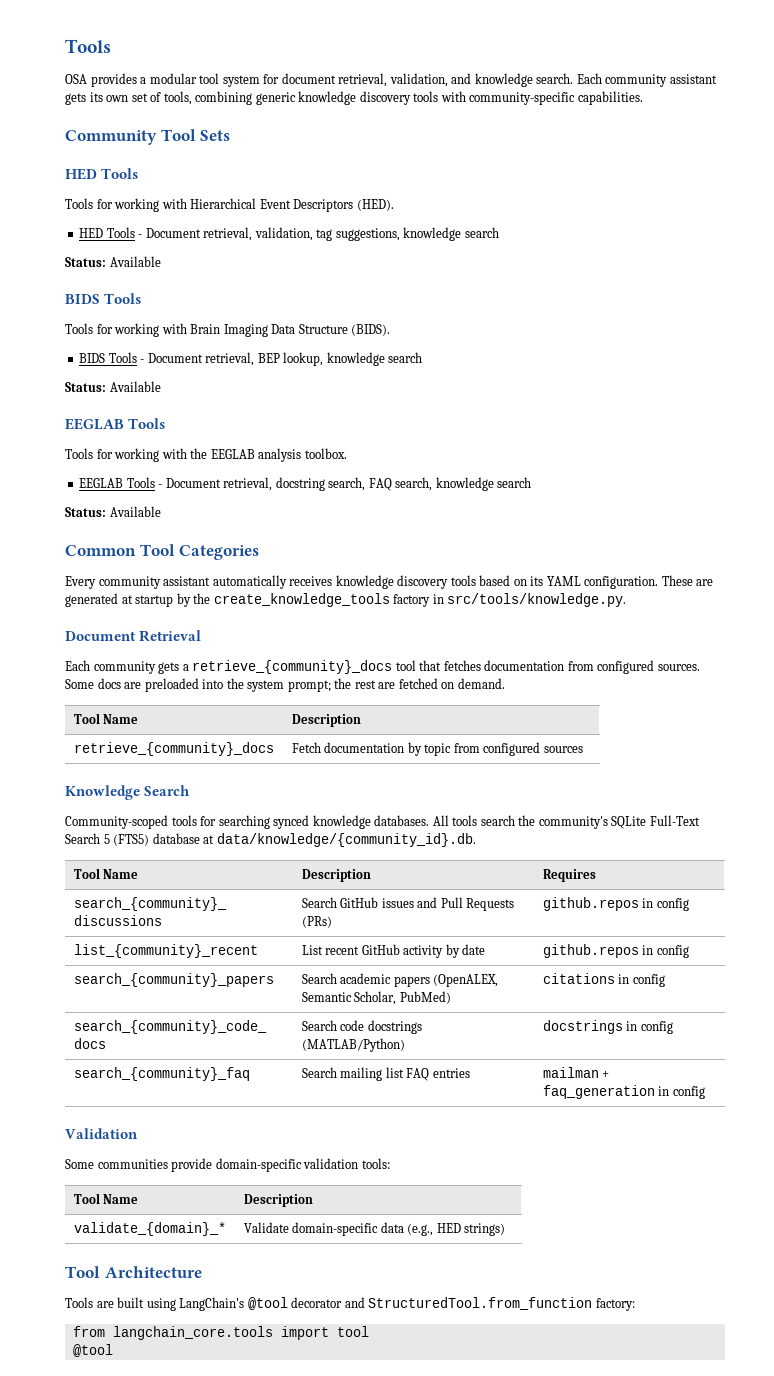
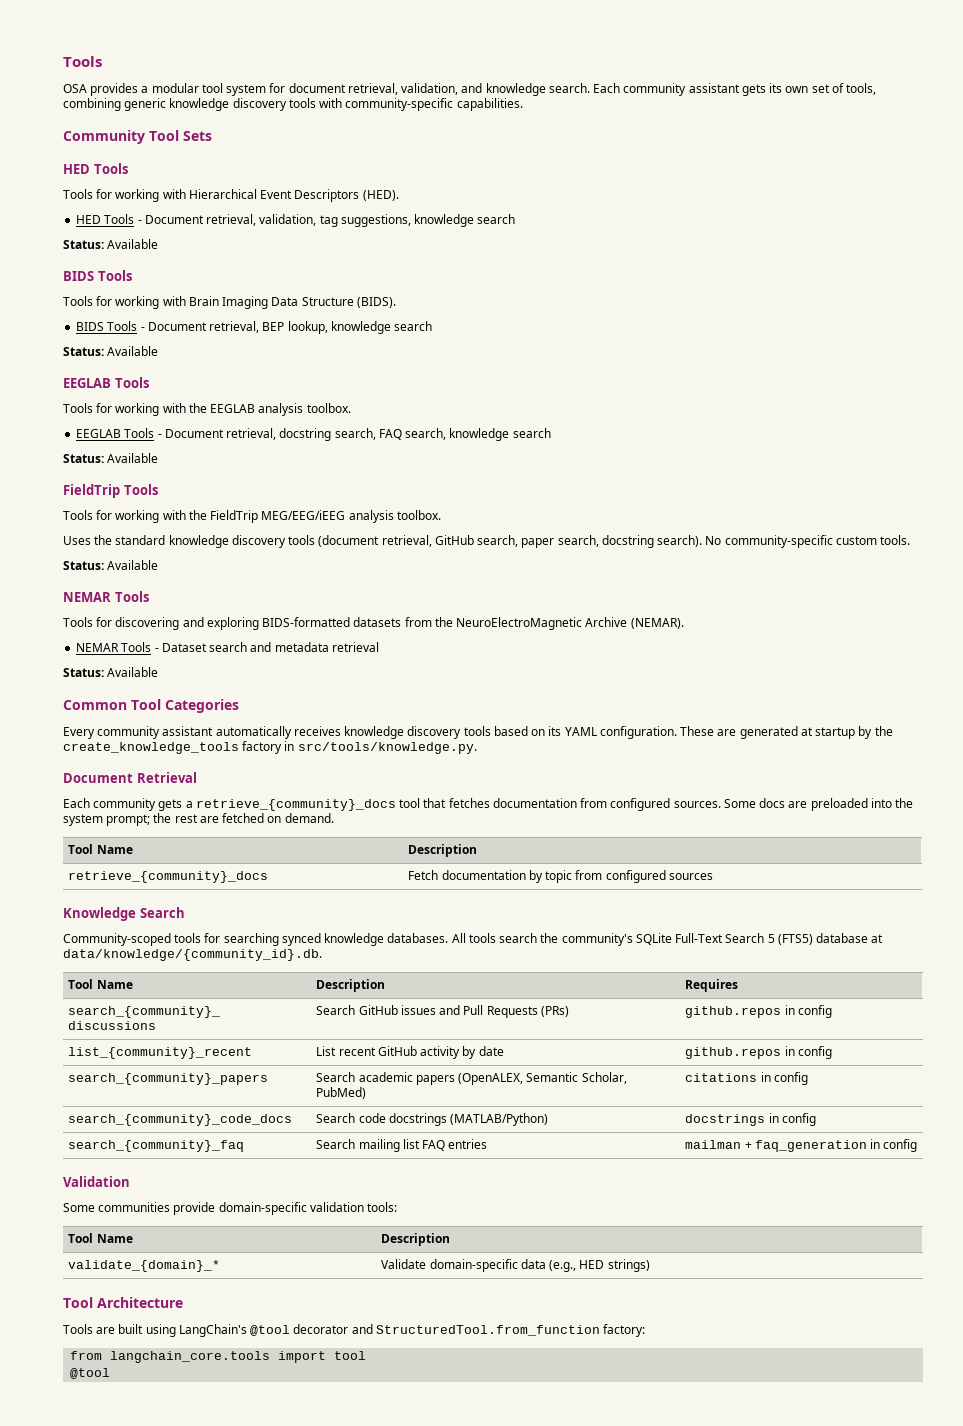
+ FieldTrip Tools
+ Tools for working with the FieldTrip MEG/EEG/iEEG analysis toolbox.
+ Uses the standard knowledge discovery tools (document retrieval, GitHub search, paper search, docstring search). No community-specific custom tools.
+ Status: Available
+ NEMAR Tools
+ Tools for discovering and exploring BIDS-formatted datasets from the NeuroElectroMagnetic Archive (NEMAR).
+ NEMAR Tools - Dataset search and metadata retrieval
+ Status: Available

